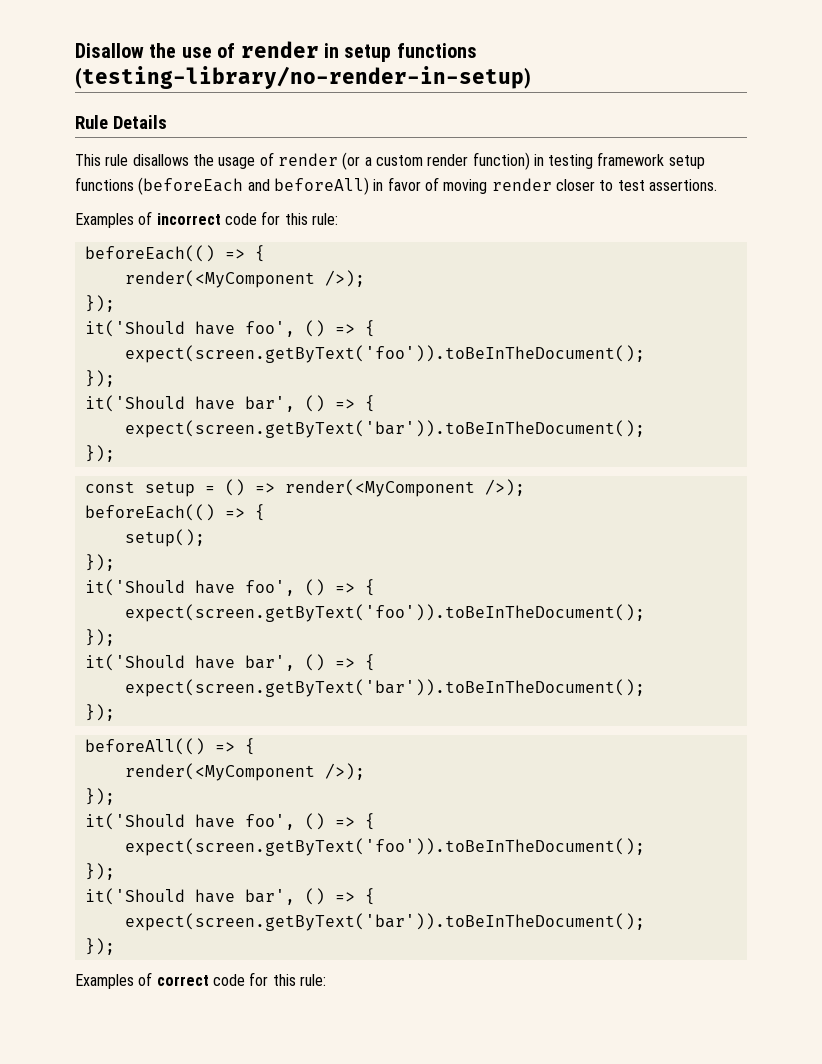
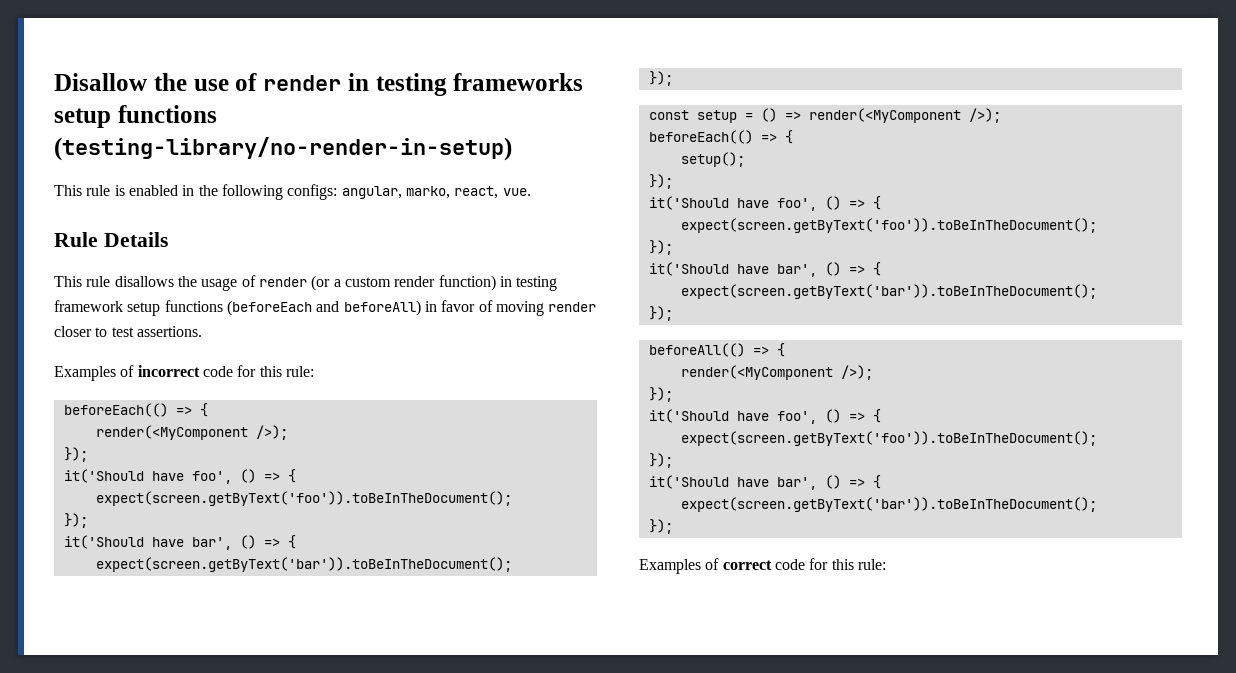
- Disallow the use of render in setup functions (testing-library/no-render-in-setup)
+ Disallow the use of render in testing frameworks setup functions (testing-library/no-render-in-setup)
+ This rule is enabled in the following configs: angular, marko, react, vue.

